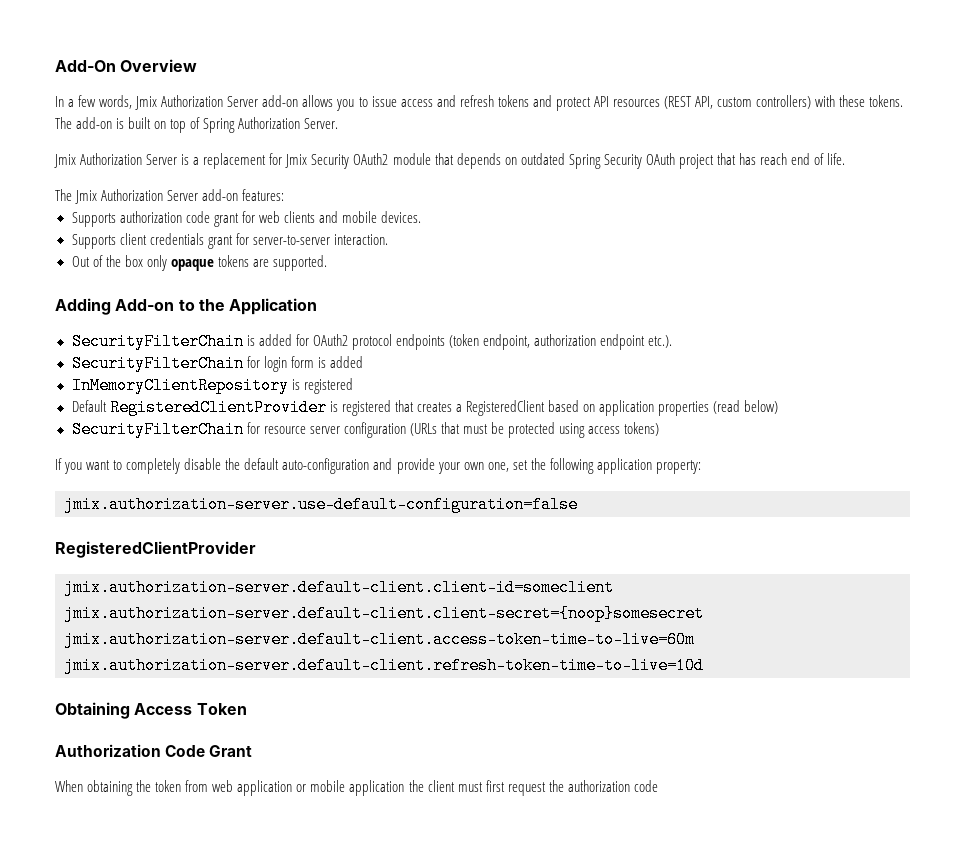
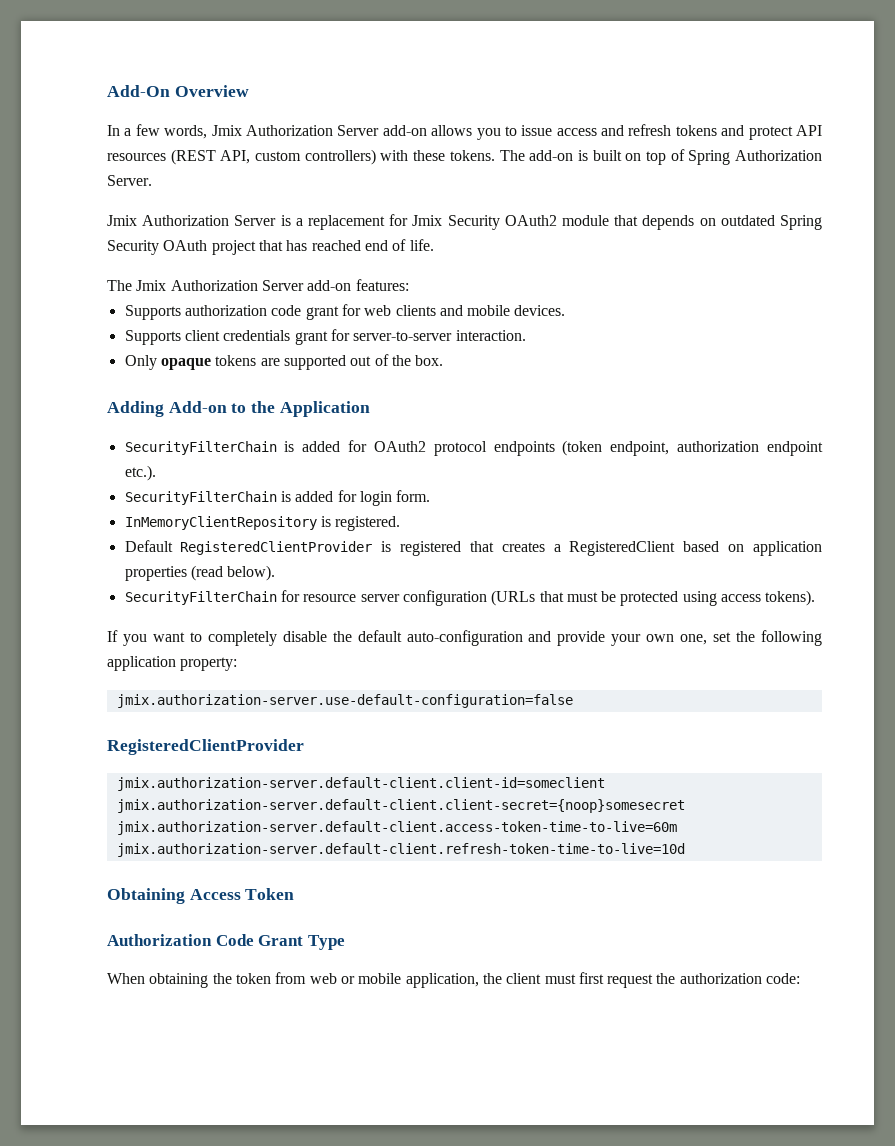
- Jmix Authorization Server is a replacement for Jmix Security OAuth2 module that depends on outdated Spring Security OAuth project that has reach end of life.
+ Jmix Authorization Server is a replacement for Jmix Security OAuth2 module that depends on outdated Spring Security OAuth project that has reached end of life.
- Out of the box only opaque tokens are supported.
+ Only opaque tokens are supported out of the box.
- SecurityFilterChain for login form is added
+ SecurityFilterChain is added for login form.
- InMemoryClientRepository is registered
+ InMemoryClientRepository is registered.
- Default RegisteredClientProvider is registered that creates a RegisteredClient based on application properties (read below)
+ Default RegisteredClientProvider is registered that creates a RegisteredClient based on application properties (read below).
- SecurityFilterChain for resource server configuration (URLs that must be protected using access tokens)
+ SecurityFilterChain for resource server configuration (URLs that must be protected using access tokens).
- Authorization Code Grant
+ Authorization Code Grant Type
- When obtaining the token from web application or mobile application the client must first request the authorization code
+ When obtaining the token from web or mobile application, the client must first request the authorization code:

